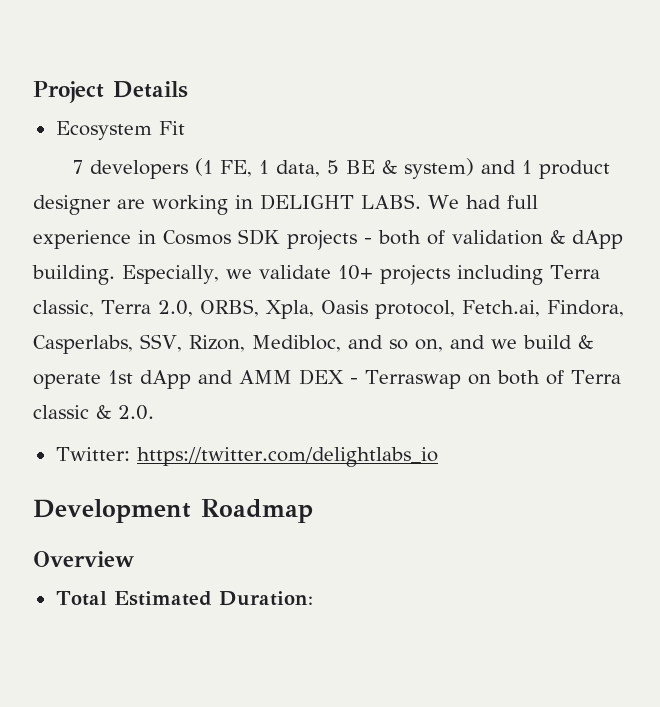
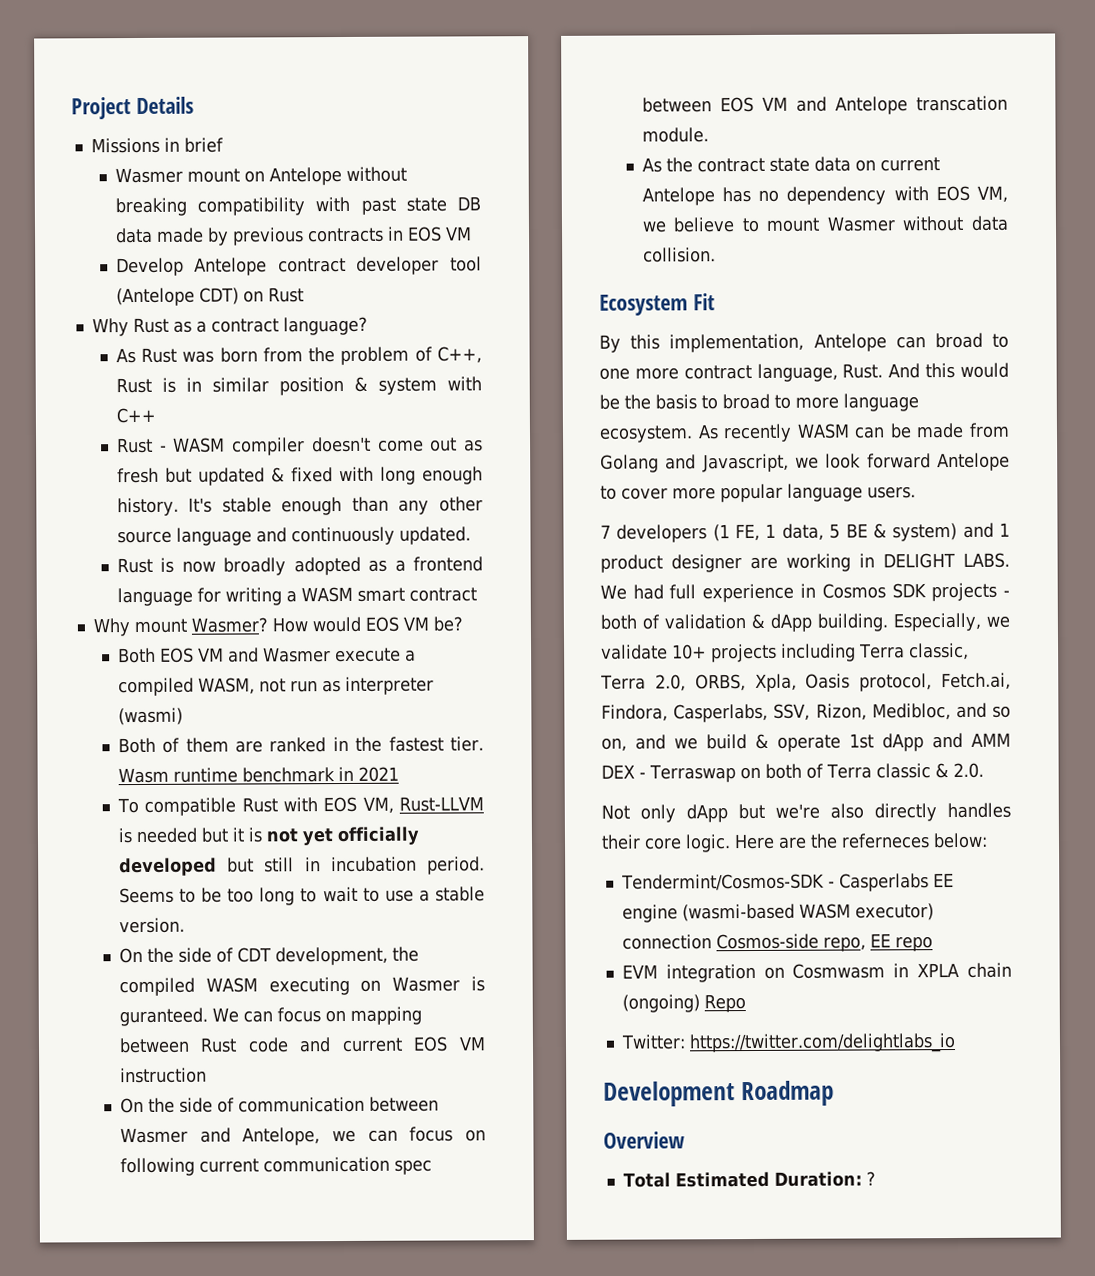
+ Missions in brief
+ Wasmer mount on Antelope without breaking compatibility with past state DB data made by previous contracts in EOS VM
+ Develop Antelope contract developer tool (Antelope CDT) on Rust
+ Why Rust as a contract language?
+ As Rust was born from the problem of C++, Rust is in similar position & system with C++
+ Rust - WASM compiler doesn't come out as fresh but updated & fixed with long enough history. It's stable enough than any other source language and continuously updated.
+ Rust is now broadly adopted as a frontend language for writing a WASM smart contract
+ Why mount Wasmer? How would EOS VM be?
+ Both EOS VM and Wasmer execute a compiled WASM, not run as interpreter (wasmi)
+ Both of them are ranked in the fastest tier. Wasm runtime benchmark in 2021
+ To compatible Rust with EOS VM, Rust-LLVM is needed but it is not yet officially developed but still in incubation period. Seems to be too long to wait to use a stable version.
+ On the side of CDT development, the compiled WASM executing on Wasmer is guranteed. We can focus on mapping between Rust code and current EOS VM instruction
+ On the side of communication between Wasmer and Antelope, we can focus on following current communication spec between EOS VM and Antelope transcation module.
+ As the contract state data on current Antelope has no dependency with EOS VM, we believe to mount Wasmer without data collision.
  Ecosystem Fit
+ By this implementation, Antelope can broad to one more contract language, Rust. And this would be the basis to broad to more language ecosystem. As recently WASM can be made from Golang and Javascript, we look forward Antelope to cover more popular language users.
+ Not only dApp but we're also directly handles their core logic. Here are the referneces below:
+ Tendermint/Cosmos-SDK - Casperlabs EE engine (wasmi-based WASM executor) connection Cosmos-side repo, EE repo
+ EVM integration on Cosmwasm in XPLA chain (ongoing) Repo
- Total Estimated Duration:
+ Total Estimated Duration: ?

